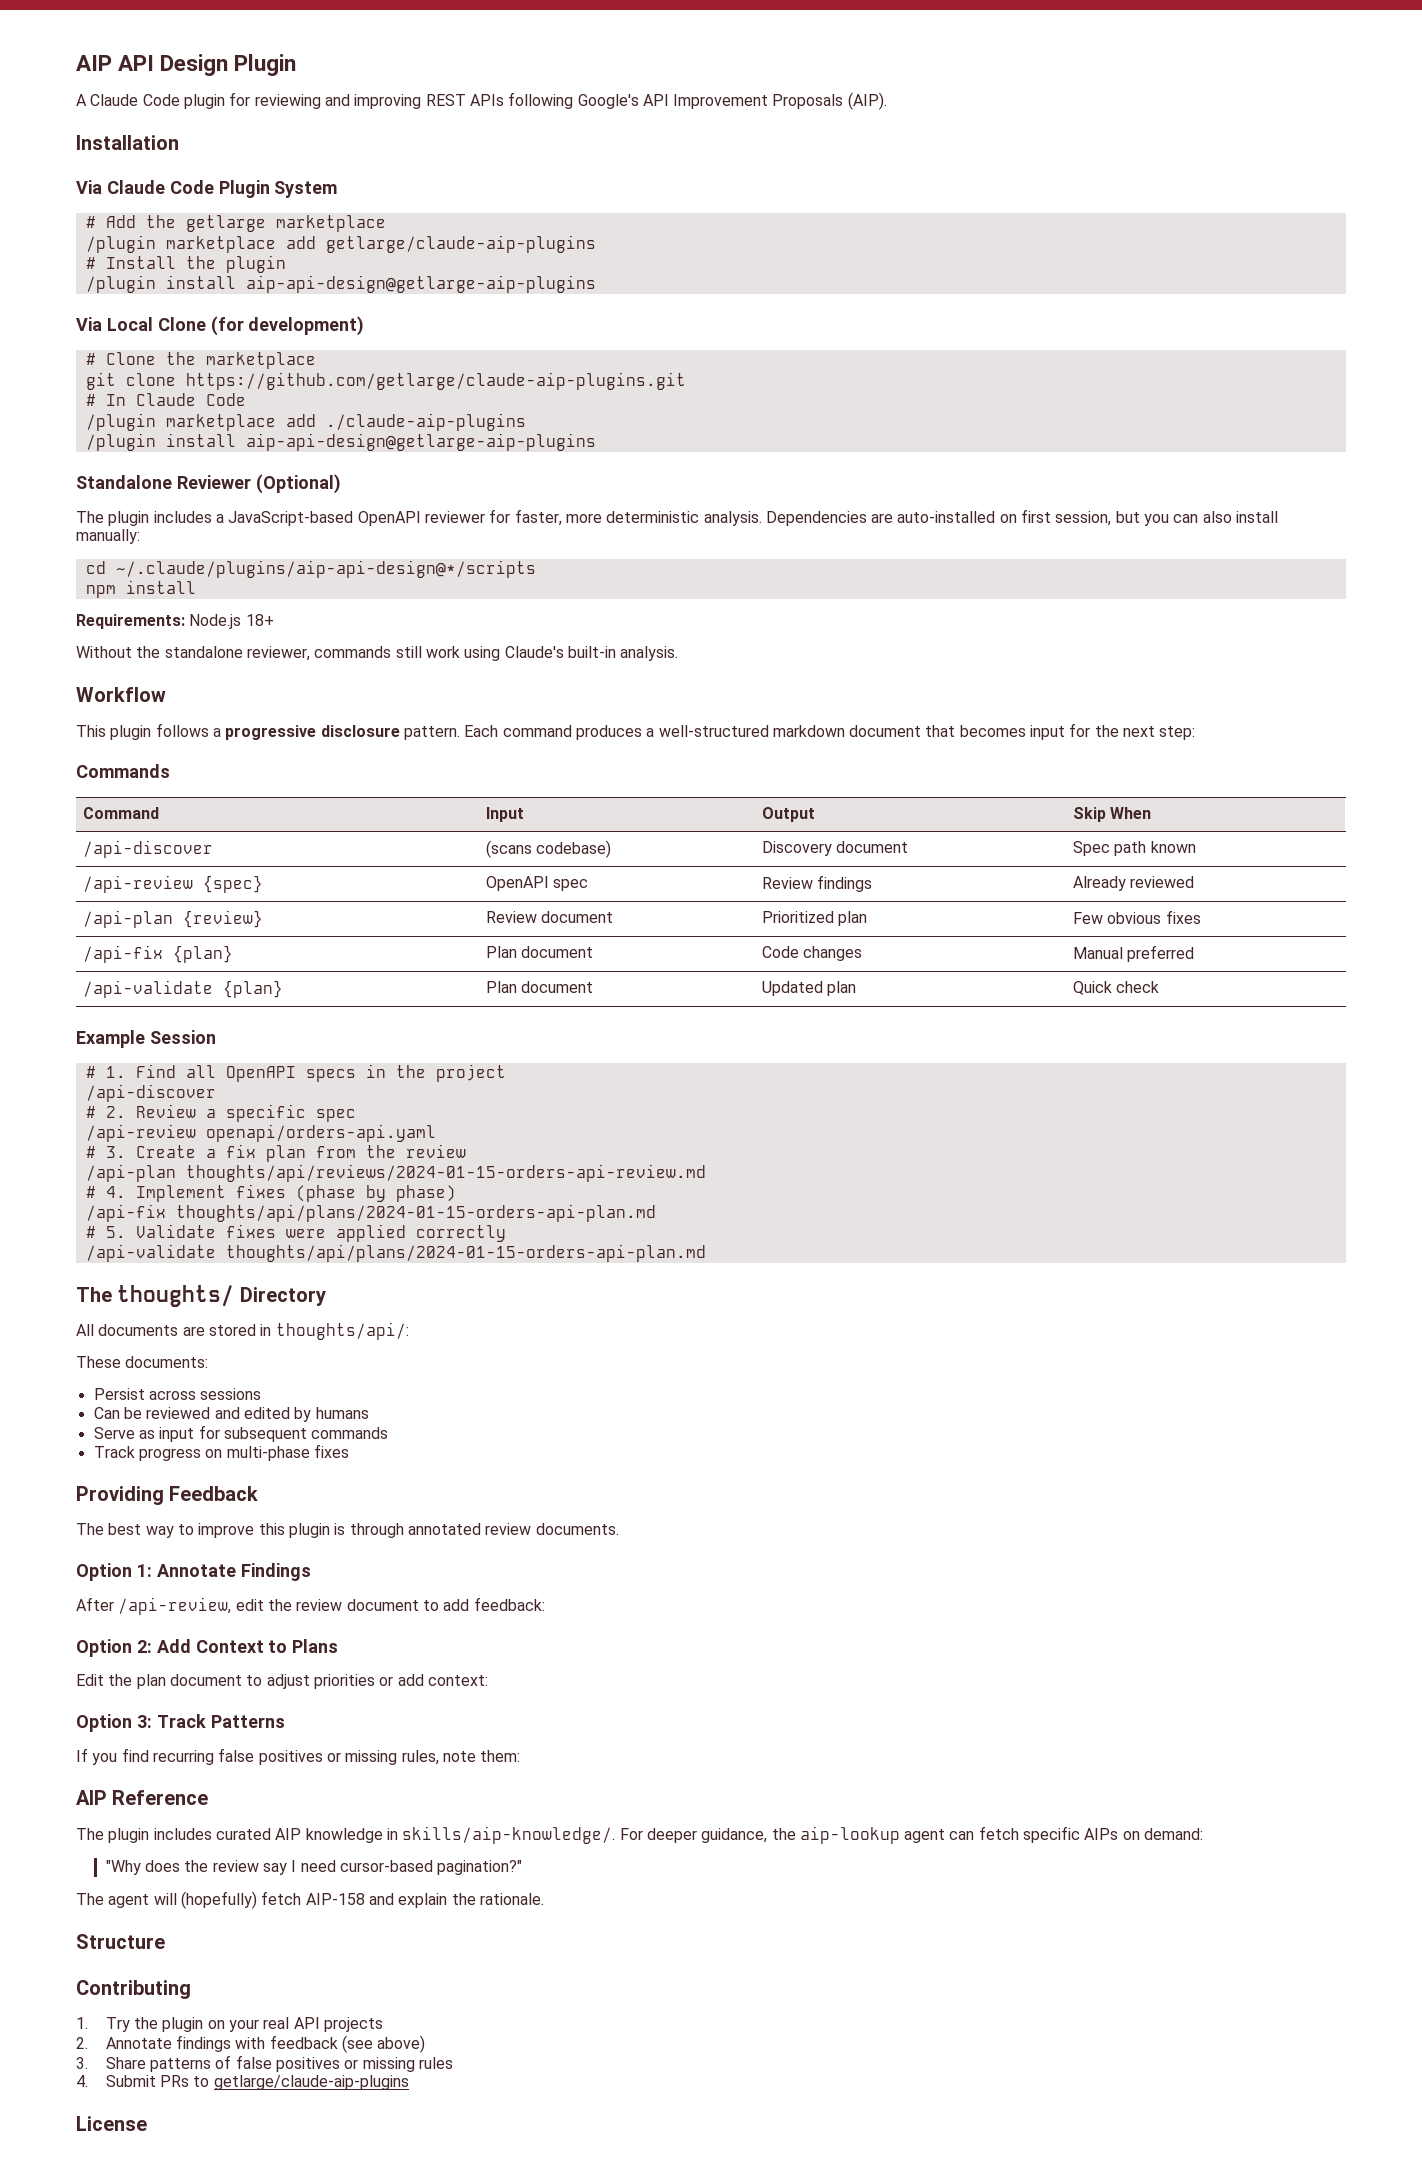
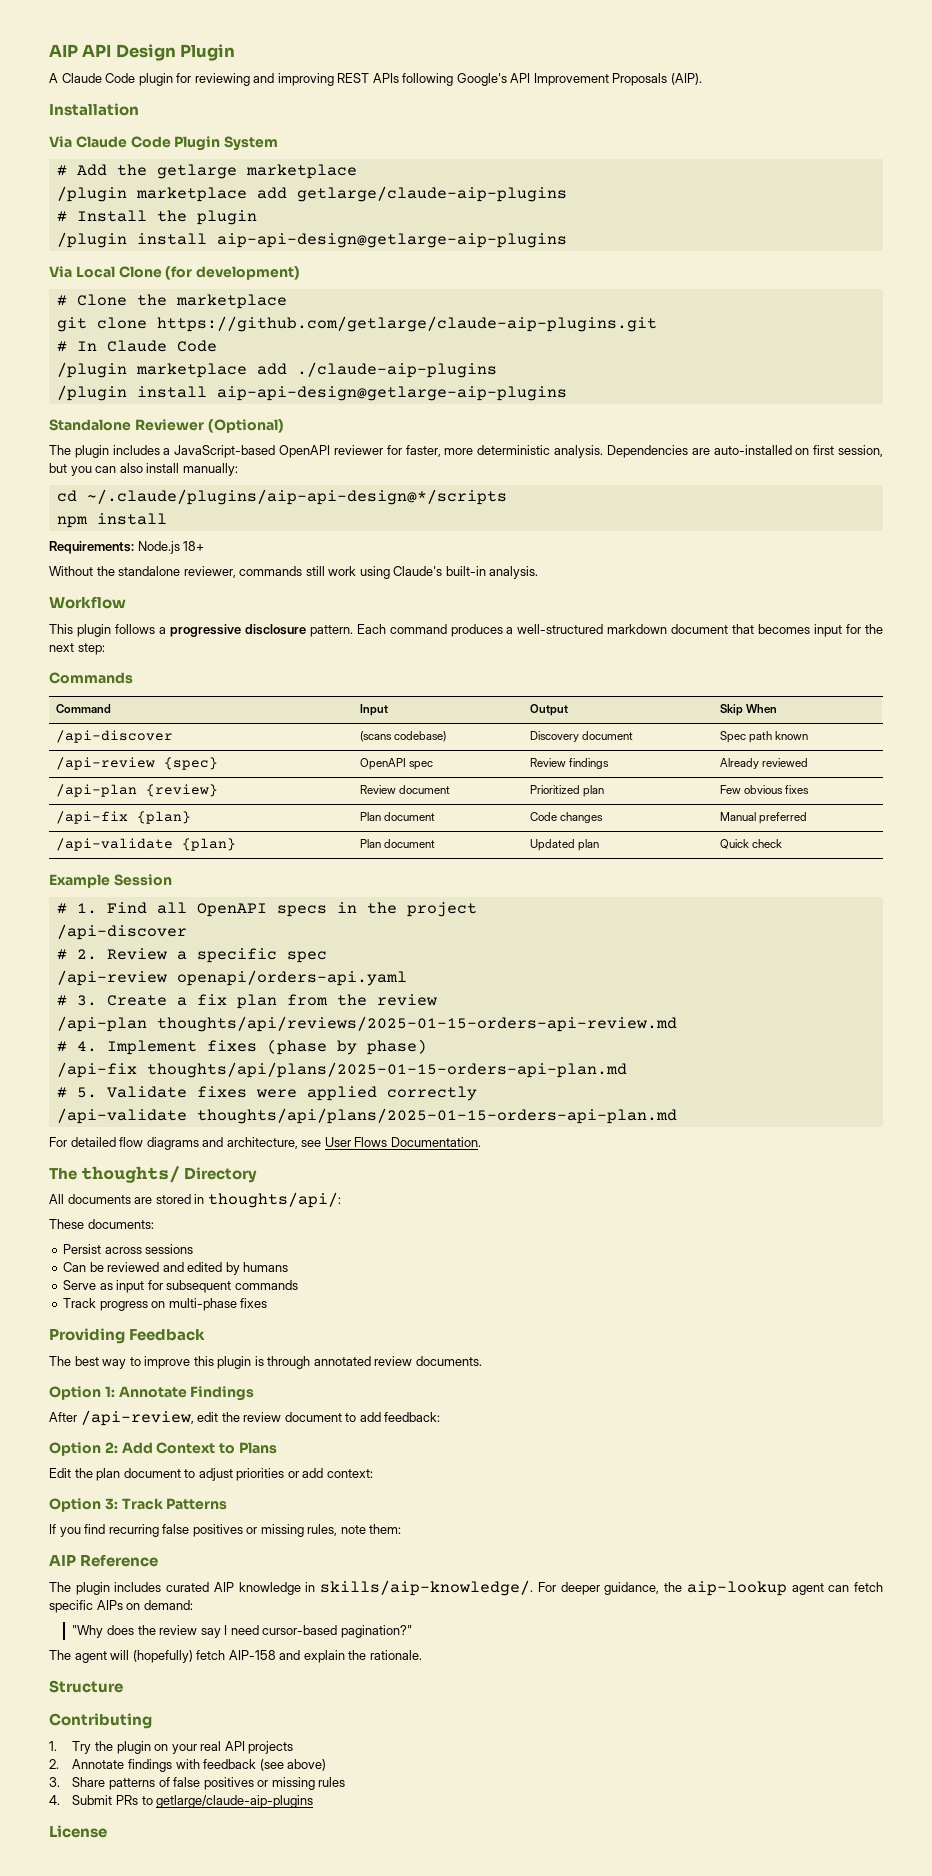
- /api-plan thoughts/api/reviews/2024-01-15-orders-api-review.md
+ /api-plan thoughts/api/reviews/2025-01-15-orders-api-review.md
- /api-fix thoughts/api/plans/2024-01-15-orders-api-plan.md
+ /api-fix thoughts/api/plans/2025-01-15-orders-api-plan.md
- /api-validate thoughts/api/plans/2024-01-15-orders-api-plan.md
+ /api-validate thoughts/api/plans/2025-01-15-orders-api-plan.md
+ For detailed flow diagrams and architecture, see User Flows Documentation.

